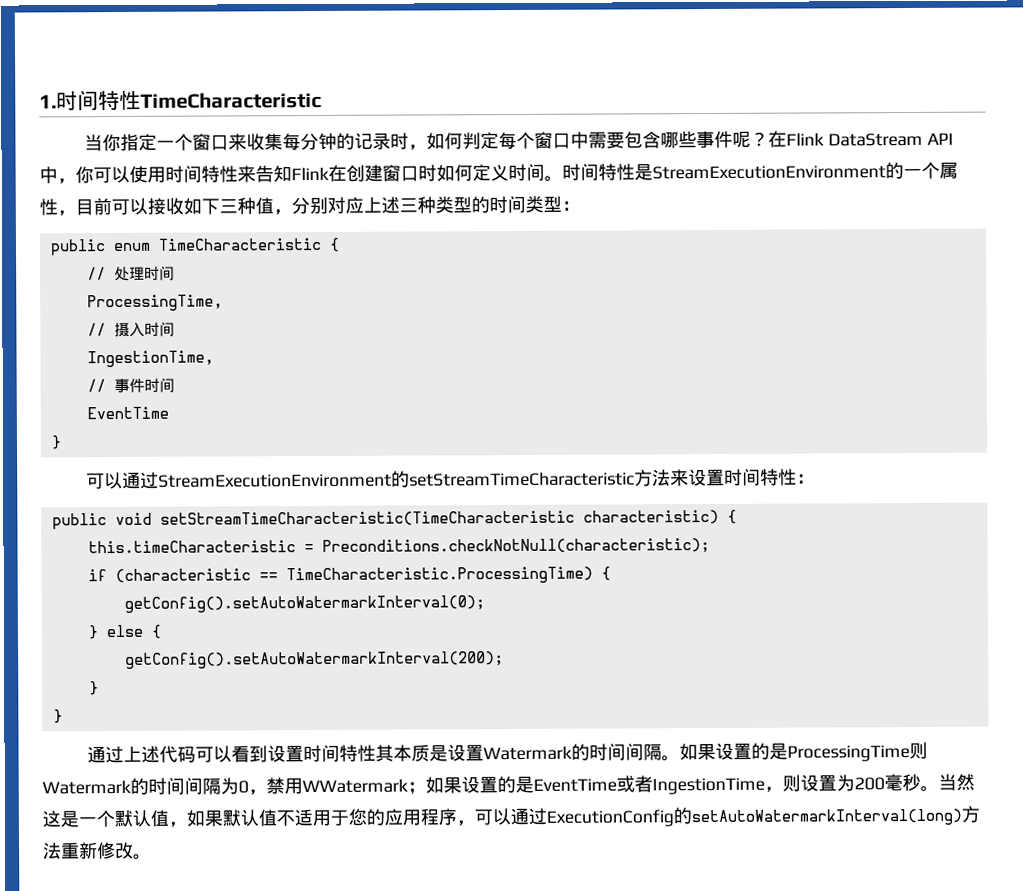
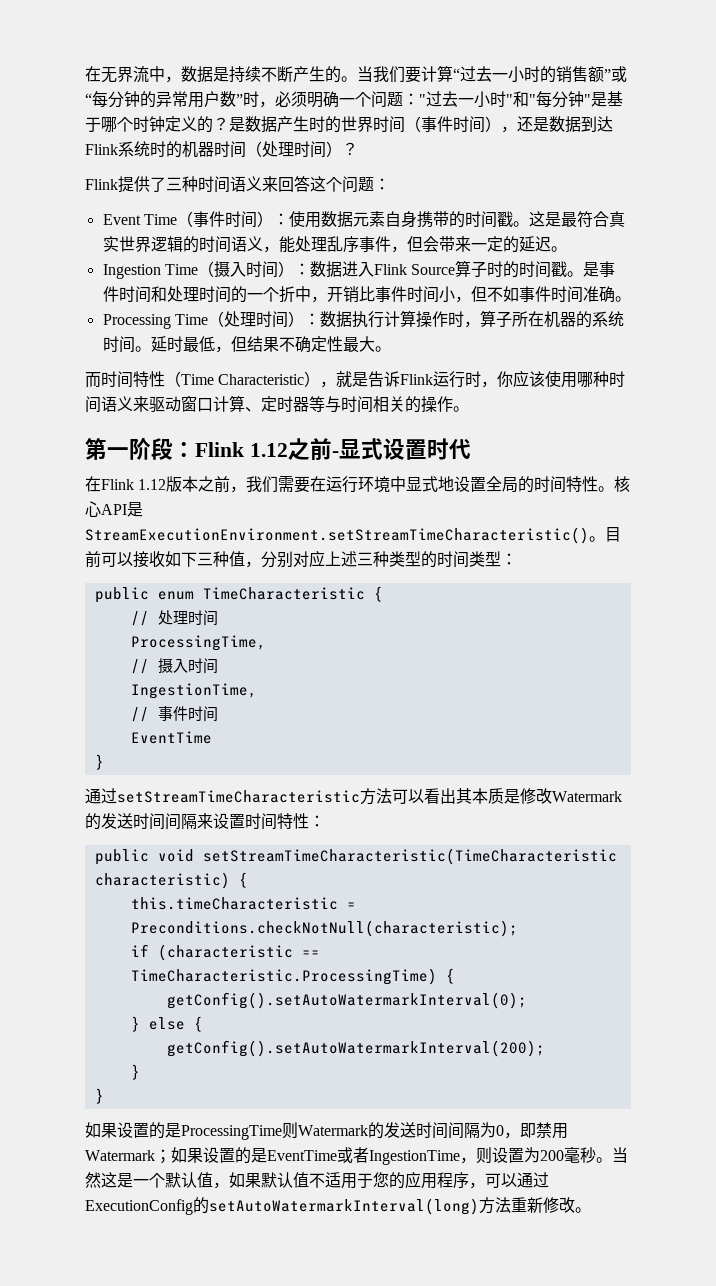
- 1.时间特性TimeCharacteristic
- 当你指定一个窗口来收集每分钟的记录时，如何判定每个窗口中需要包含哪些事件呢？在Flink DataStream API中，你可以使用时间特性来告知Flink在创建窗口时如何定义时间。时间特性是StreamExecutionEnvironment的一个属性，目前可以接收如下三种值，分别对应上述三种类型的时间类型：
+ 在无界流中，数据是持续不断产生的。当我们要计算“过去一小时的销售额”或“每分钟的异常用户数”时，必须明确一个问题："过去一小时"和"每分钟"是基于哪个时钟定义的？是数据产生时的世界时间（事件时间），还是数据到达Flink系统时的机器时间（处理时间）？
+ Flink提供了三种时间语义来回答这个问题：
+ Event Time（事件时间）：使用数据元素自身携带的时间戳。这是最符合真实世界逻辑的时间语义，能处理乱序事件，但会带来一定的延迟。
+ Ingestion Time（摄入时间）：数据进入Flink Source算子时的时间戳。是事件时间和处理时间的一个折中，开销比事件时间小，但不如事件时间准确。
+ Processing Time（处理时间）：数据执行计算操作时，算子所在机器的系统时间。延时最低，但结果不确定性最大。
+ 而时间特性（Time Characteristic），就是告诉Flink运行时，你应该使用哪种时间语义来驱动窗口计算、定时器等与时间相关的操作。
+ 第一阶段：Flink 1.12之前-显式设置时代
+ 在Flink 1.12版本之前，我们需要在运行环境中显式地设置全局的时间特性。核心API是StreamExecutionEnvironment.setStreamTimeCharacteristic()。目前可以接收如下三种值，分别对应上述三种类型的时间类型：
- 可以通过StreamExecutionEnvironment的setStreamTimeCharacteristic方法来设置时间特性：
+ 通过setStreamTimeCharacteristic方法可以看出其本质是修改Watermark的发送时间间隔来设置时间特性：
- 通过上述代码可以看到设置时间特性其本质是设置Watermark的时间间隔。如果设置的是ProcessingTime则Watermark的时间间隔为0，禁用WWatermark；如果设置的是EventTime或者IngestionTime，则设置为200毫秒。
+ 如果设置的是ProcessingTime则Watermark的发送时间间隔为0，即禁用Watermark；如果设置的是EventTime或者IngestionTime，则设置为200毫秒。

